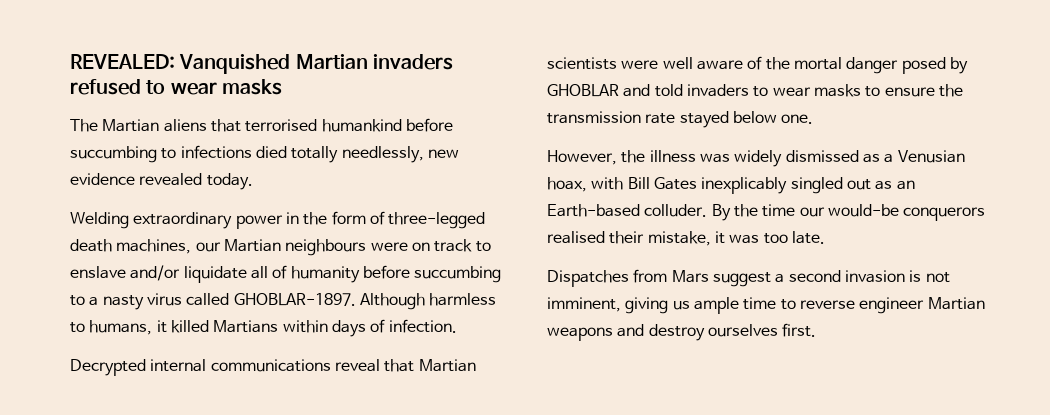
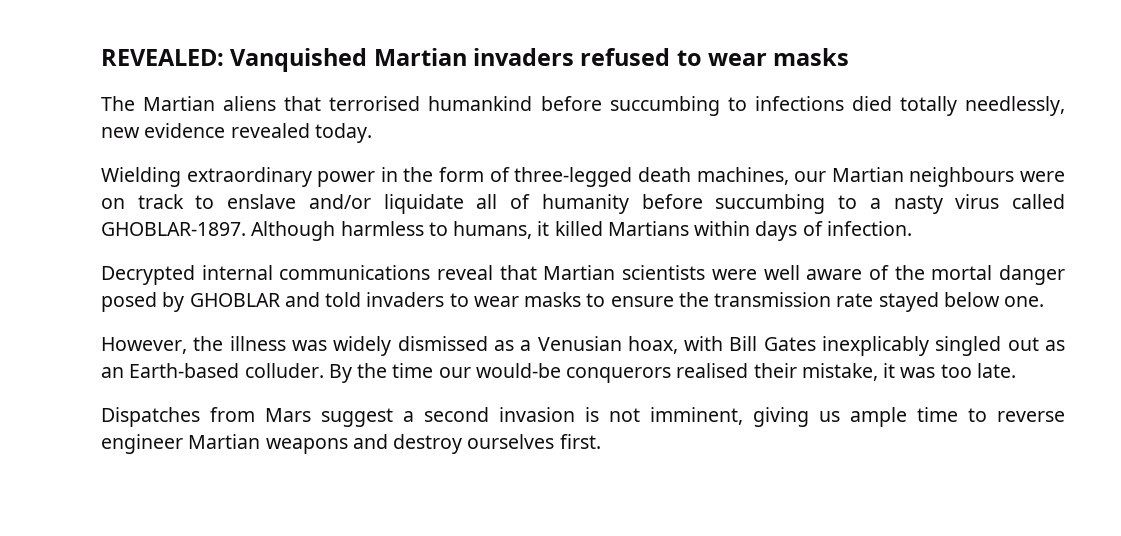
- Welding extraordinary power in the form of three-legged death machines, our Martian neighbours were on track to enslave and/or liquidate all of humanity before succumbing to a nasty virus called GHOBLAR-1897.
+ Wielding extraordinary power in the form of three-legged death machines, our Martian neighbours were on track to enslave and/or liquidate all of humanity before succumbing to a nasty virus called GHOBLAR-1897.

